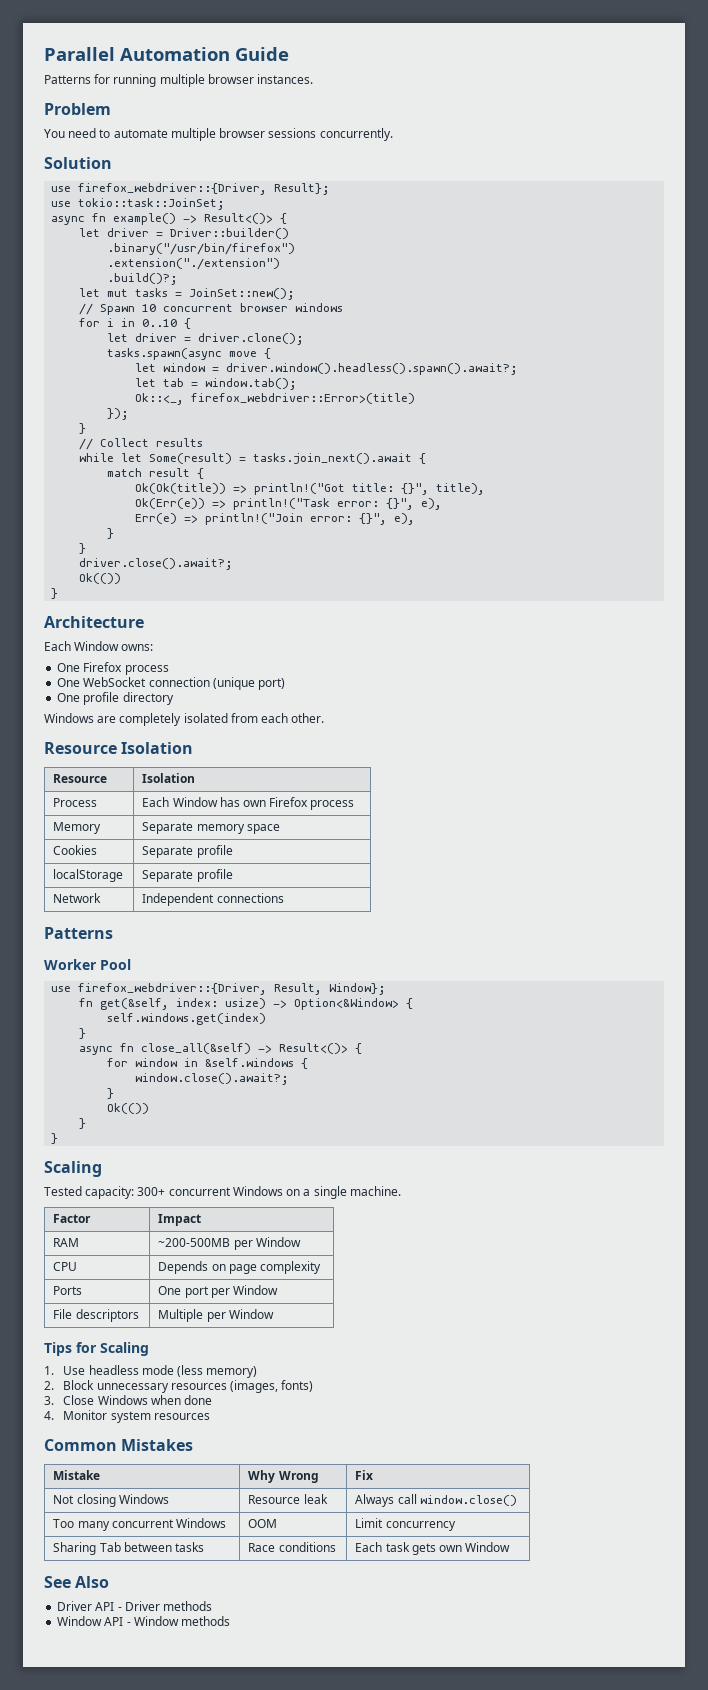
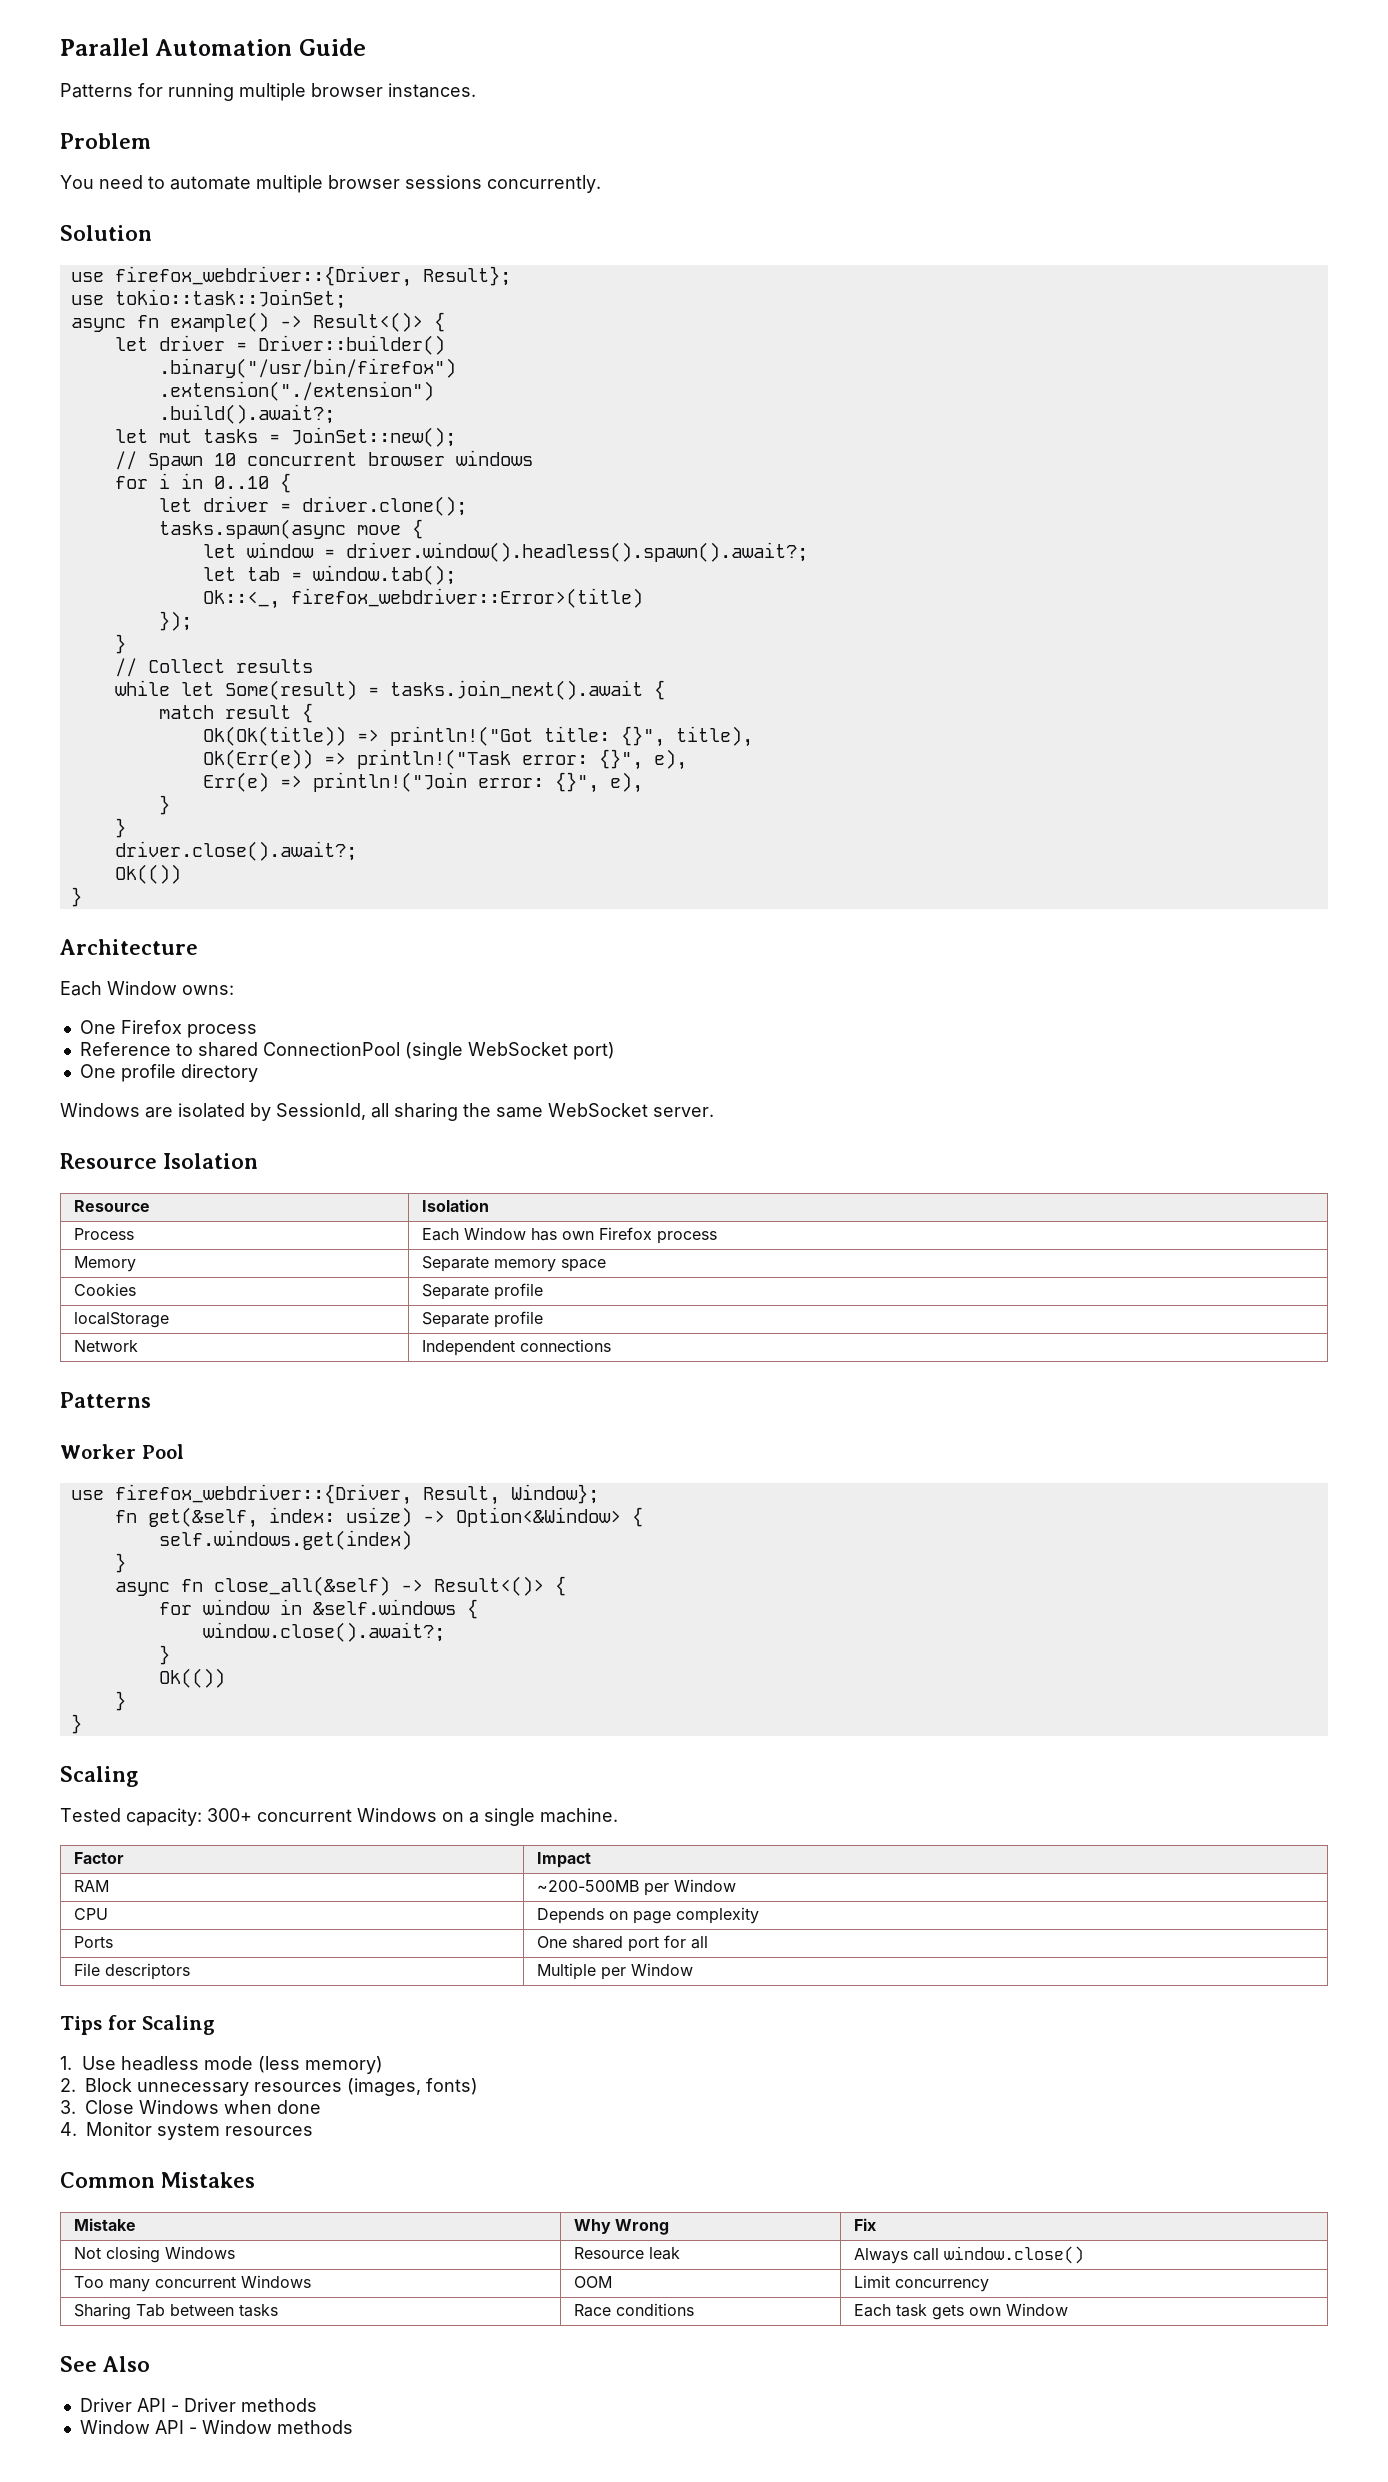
- .build()?;
+ .build().await?;
- One WebSocket connection (unique port)
+ Reference to shared ConnectionPool (single WebSocket port)
- Windows are completely isolated from each other.
+ Windows are isolated by SessionId, all sharing the same WebSocket server.
- Ports | One port per Window
+ Ports | One shared port for all

